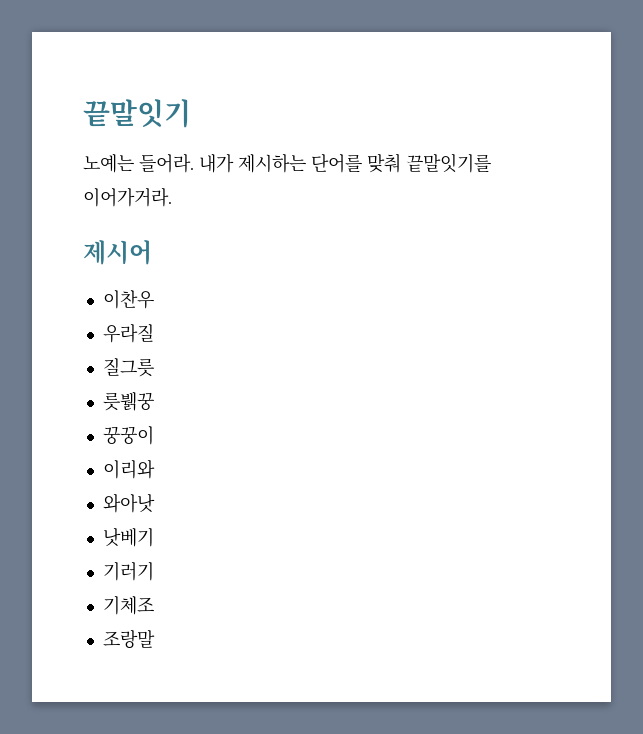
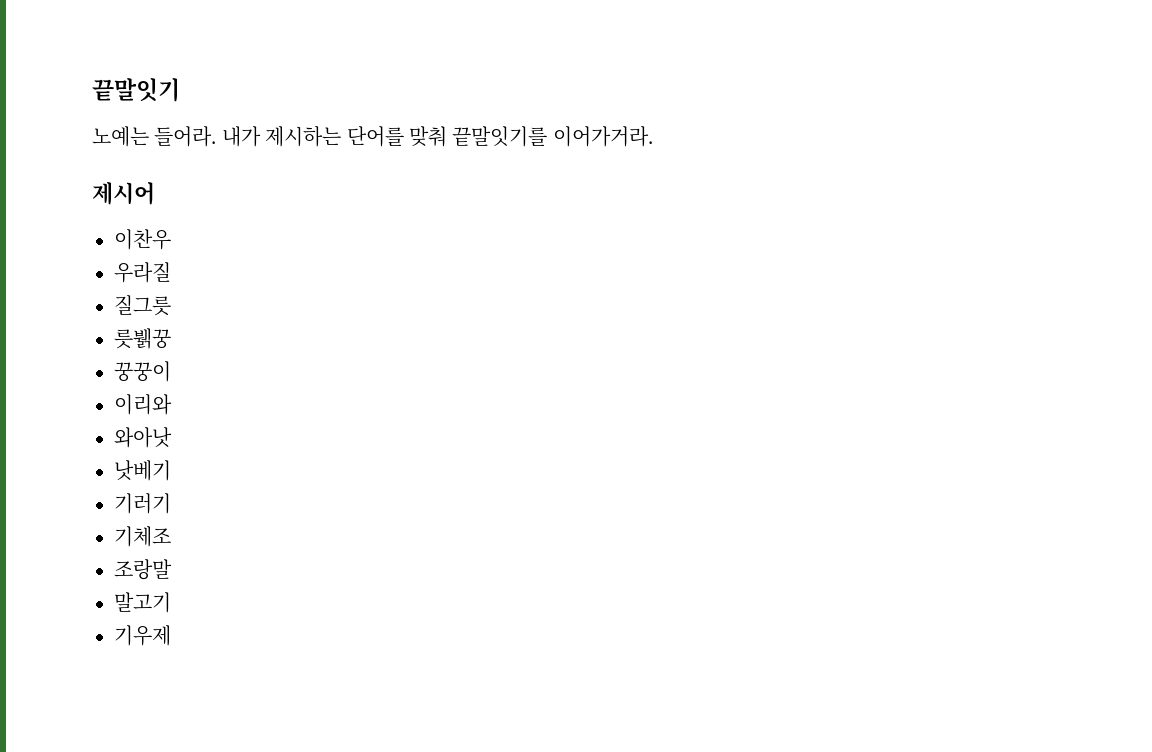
+ 말고기
+ 기우제

